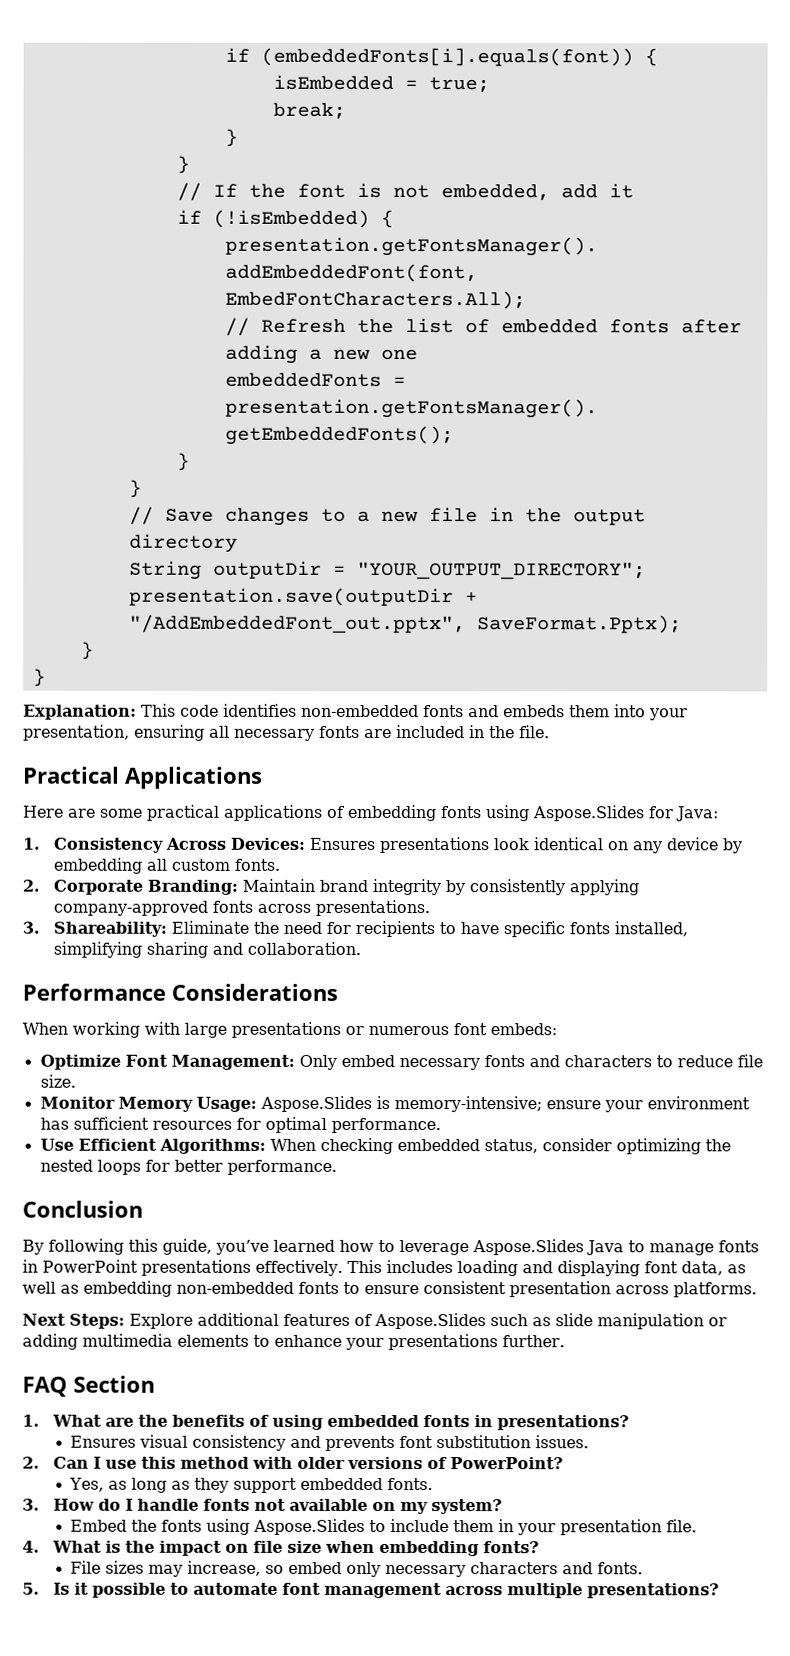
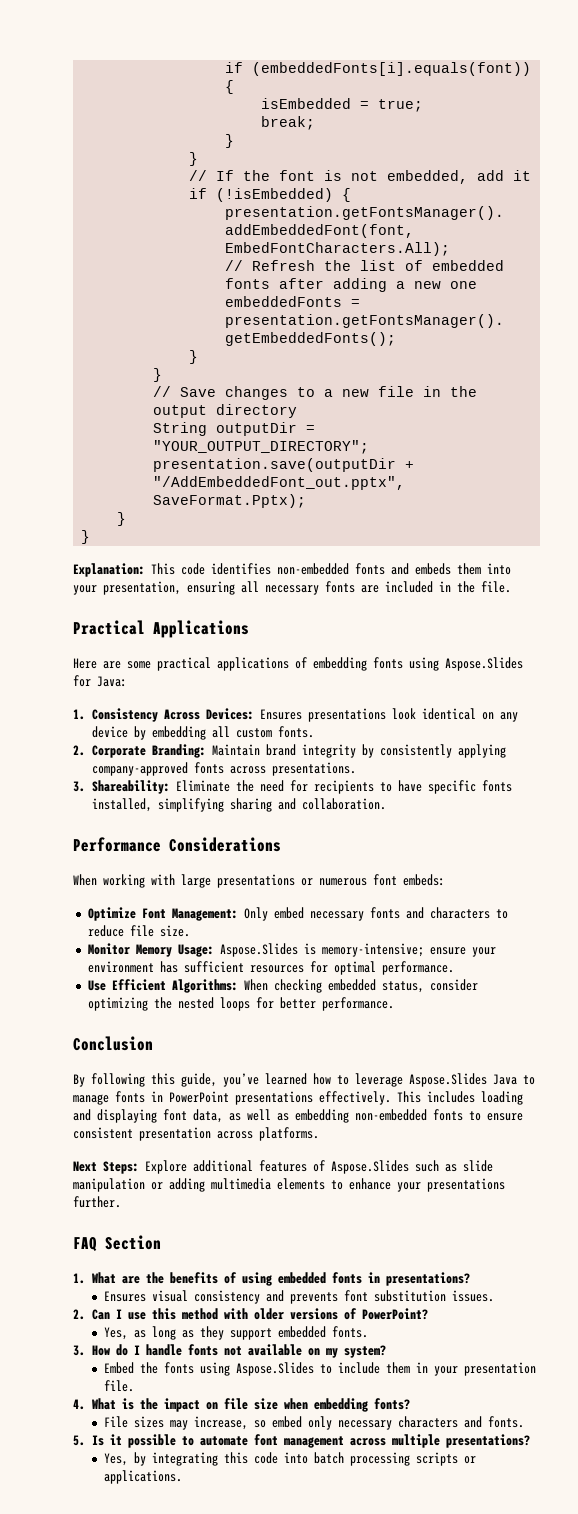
+ Yes, by integrating this code into batch processing scripts or applications.

